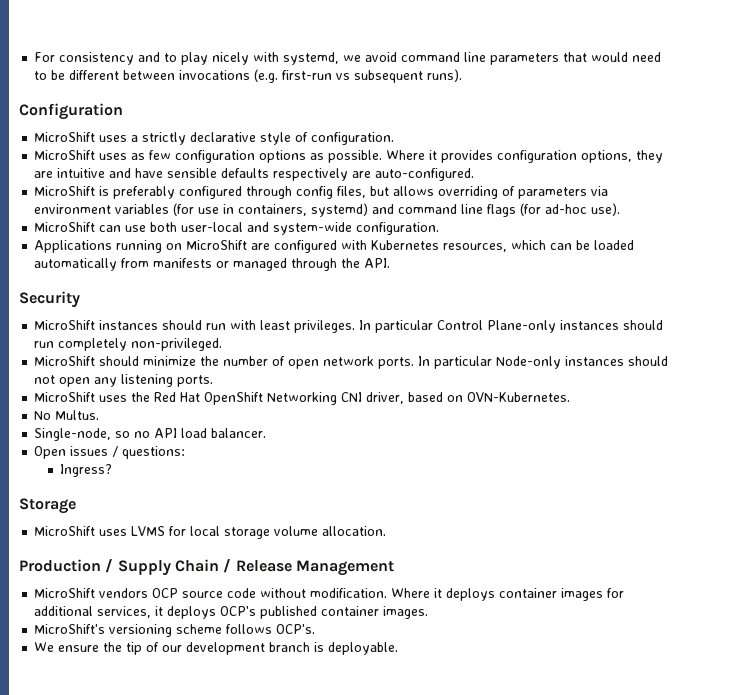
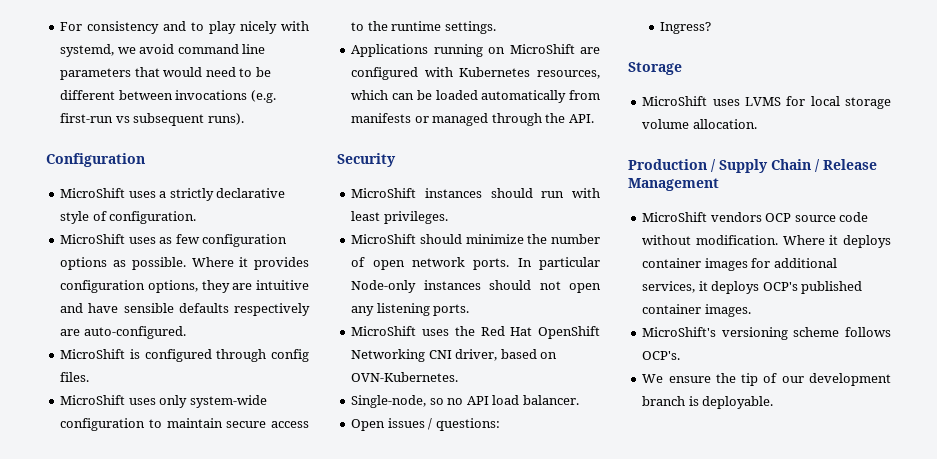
- MicroShift is preferably configured through config files, but allows overriding of parameters via environment variables (for use in containers, systemd) and command line flags (for ad-hoc use).
- MicroShift can use both user-local and system-wide configuration.
+ MicroShift is configured through config files.
+ MicroShift uses only system-wide configuration to maintain secure access to the runtime settings.
- In particular Control Plane-only instances should run completely non-privileged.
- No Multus.

